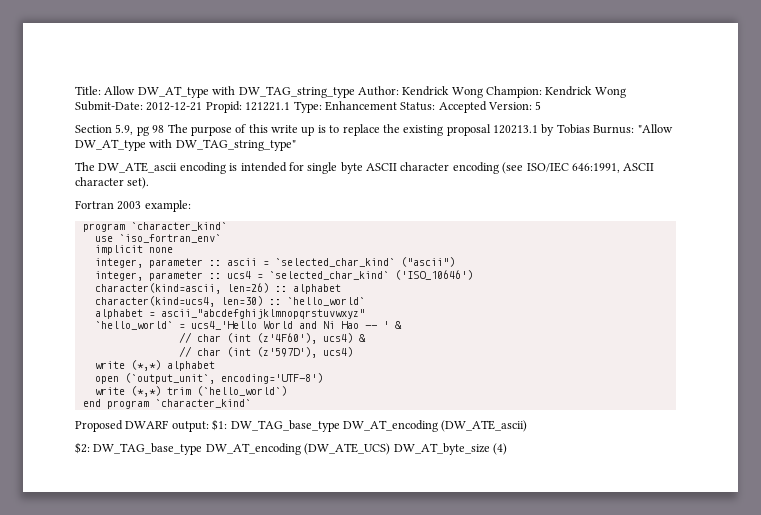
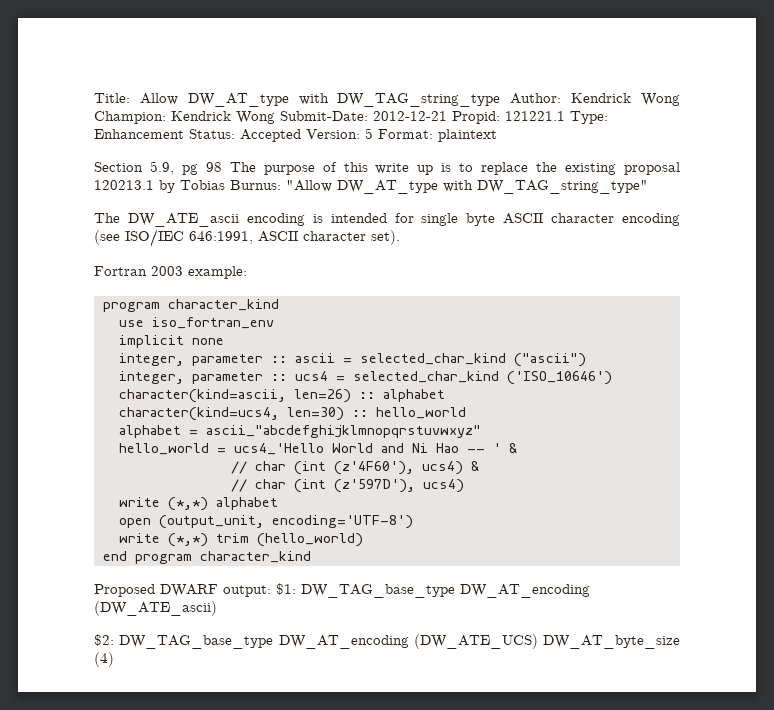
- Title: Allow DW_AT_type with DW_TAG_string_type Author: Kendrick Wong Champion: Kendrick Wong Submit-Date: 2012-12-21 Propid: 121221.1 Type: Enhancement Status: Accepted Version: 5
+ Title: Allow DW_AT_type with DW_TAG_string_type Author: Kendrick Wong Champion: Kendrick Wong Submit-Date: 2012-12-21 Propid: 121221.1 Type: Enhancement Status: Accepted Version: 5 Format: plaintext
  Fortran 2003 example:
- program `character_kind`
+ program character_kind
- use `iso_fortran_env`
+ use iso_fortran_env
- integer, parameter :: ascii = `selected_char_kind` ("ascii")
+ integer, parameter :: ascii = selected_char_kind ("ascii")
- integer, parameter :: ucs4 = `selected_char_kind` ('ISO_10646')
+ integer, parameter :: ucs4 = selected_char_kind ('ISO_10646')
- character(kind=ucs4, len=30) :: `hello_world`
+ character(kind=ucs4, len=30) :: hello_world
- `hello_world` = ucs4_'Hello World and Ni Hao -- ' &
+ hello_world = ucs4_'Hello World and Ni Hao -- ' &
- open (`output_unit`, encoding='UTF-8')
+ open (output_unit, encoding='UTF-8')
- write (*,*) trim (`hello_world`)
+ write (*,*) trim (hello_world)
- end program `character_kind`
+ end program character_kind

